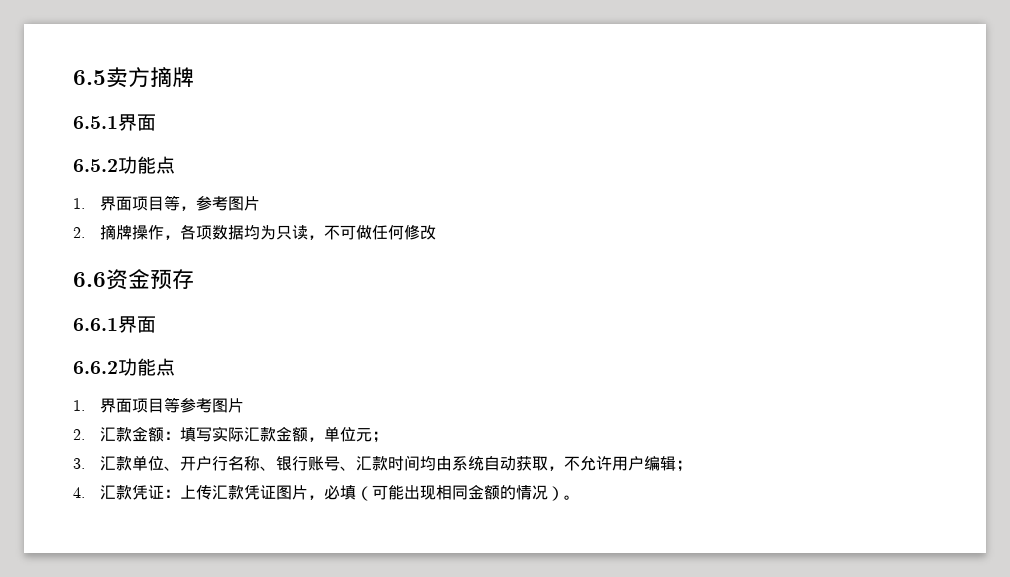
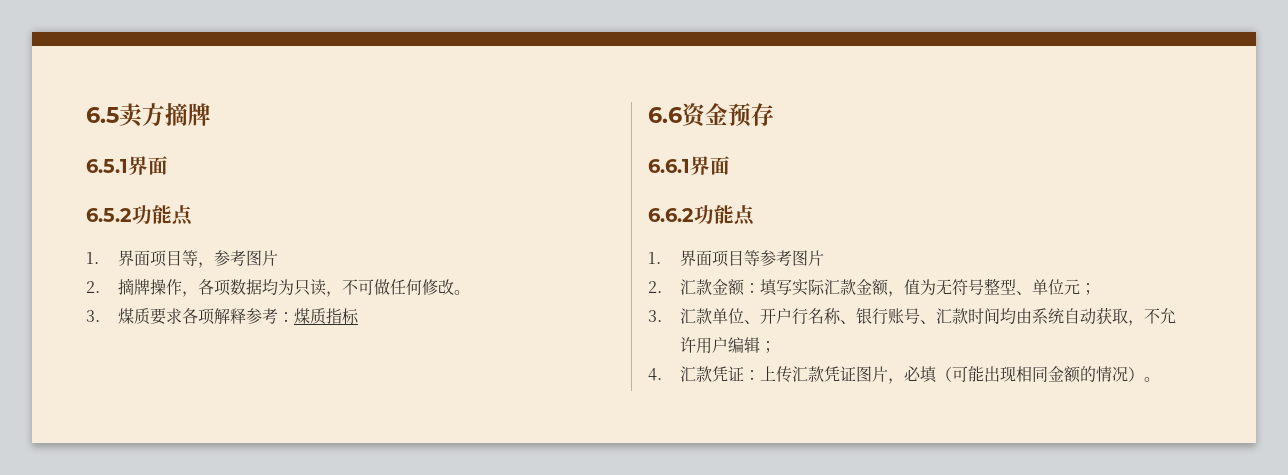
- 2.摘牌操作，各项数据均为只读，不可做任何修改
+ 2.摘牌操作，各项数据均为只读，不可做任何修改。
+ 3.煤质要求各项解释参考：煤质指标
- 2.汇款金额：填写实际汇款金额，单位元；
+ 2.汇款金额：填写实际汇款金额，值为无符号整型、单位元；

